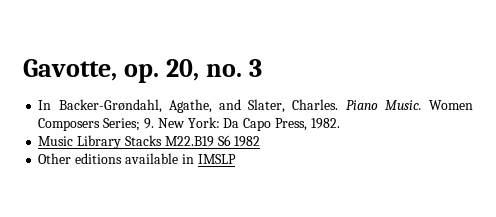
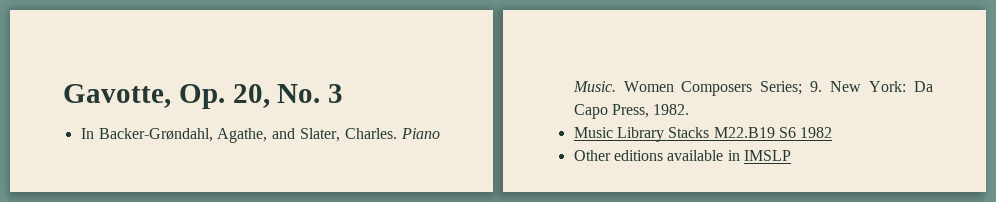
- Gavotte, op. 20, no. 3
+ Gavotte, Op. 20, No. 3

